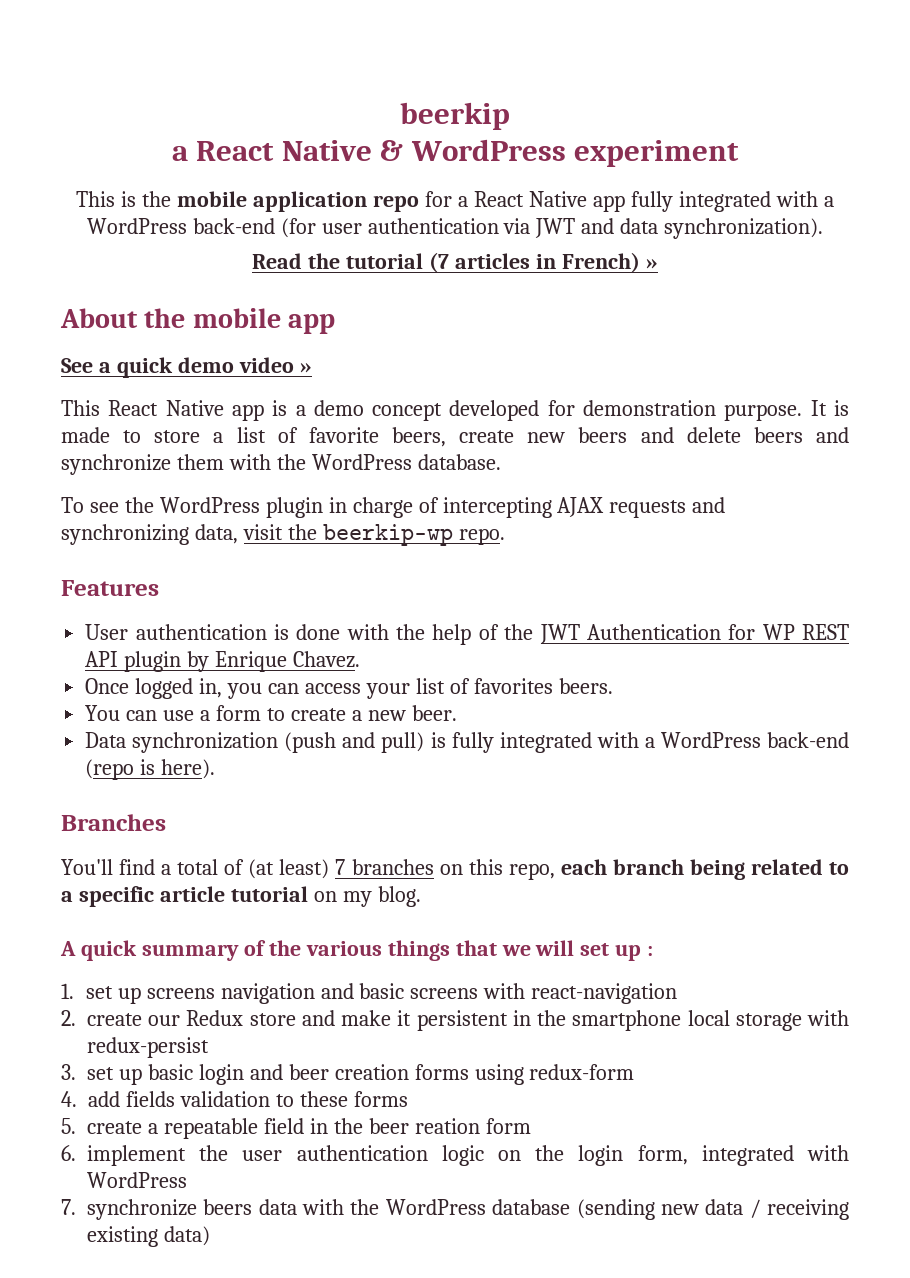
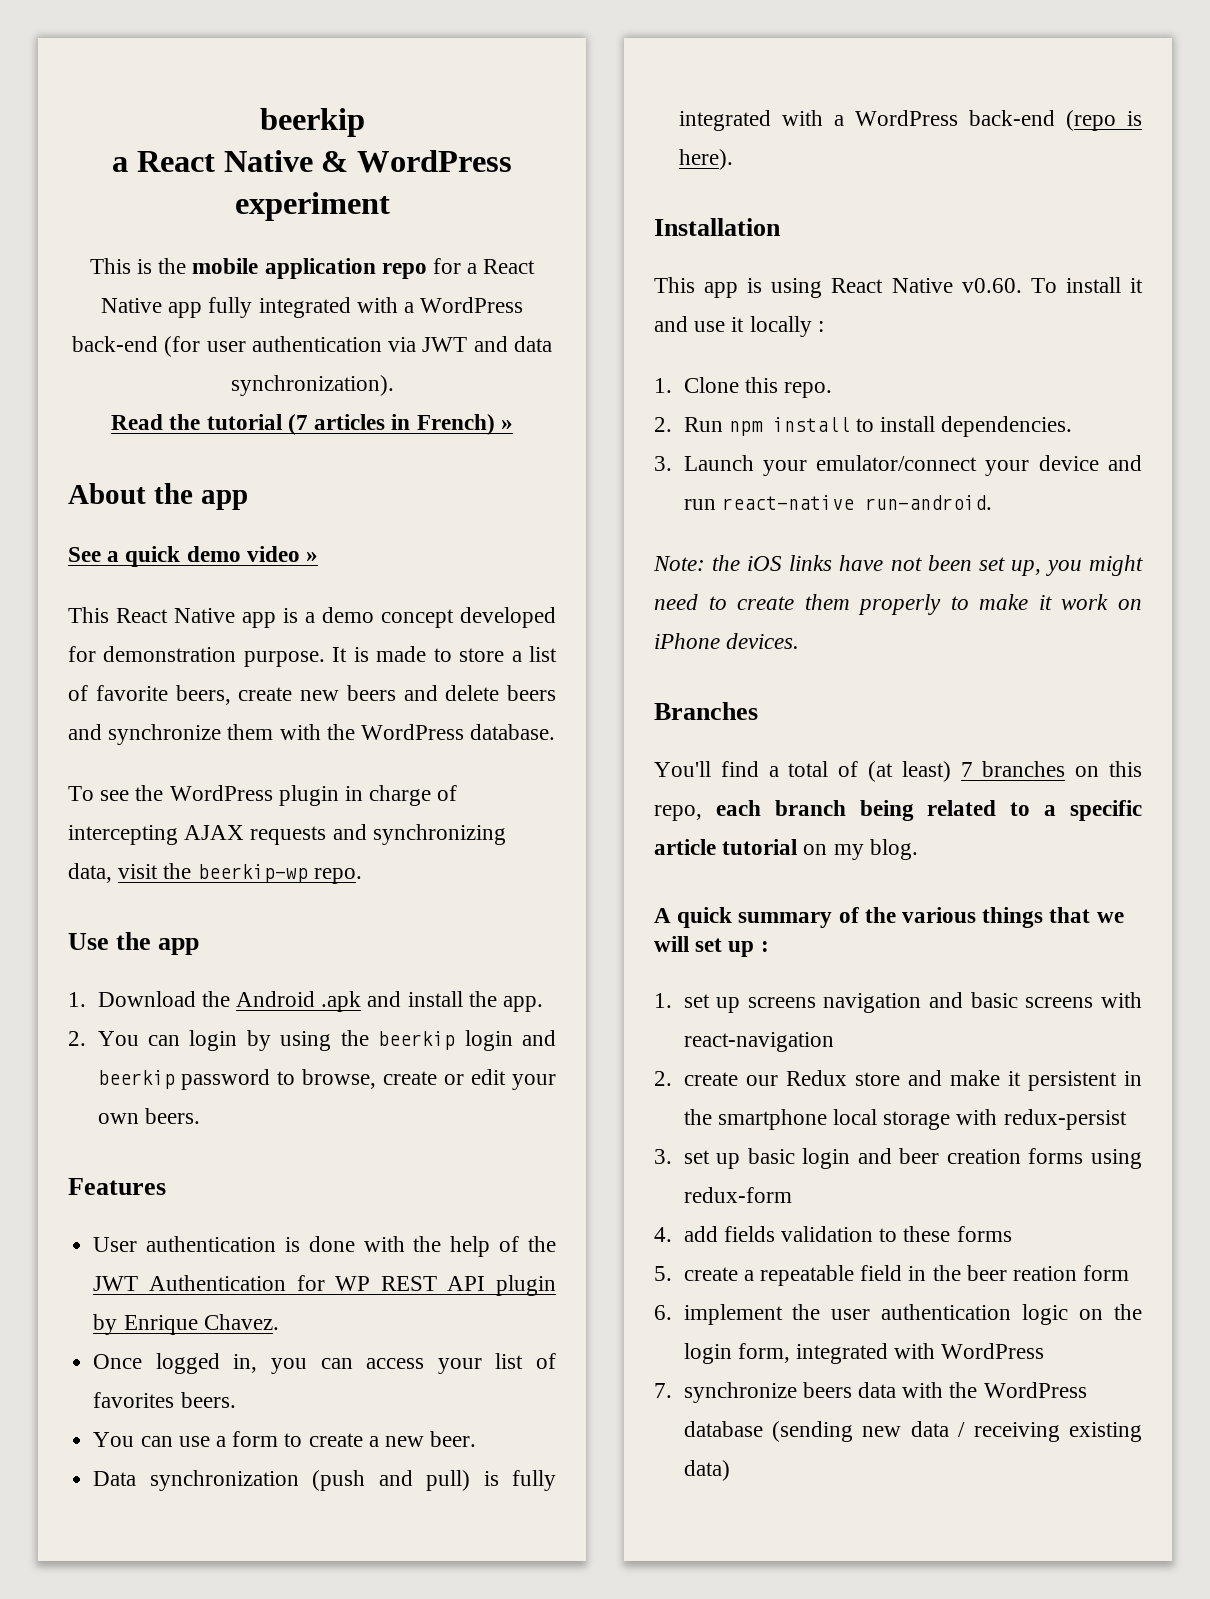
- About the mobile app
+ About the app
+ Use the app
+ 1. Download the Android .apk and install the app.
+ 2. You can login by using the beerkip login and beerkip password to browse, create or edit your own beers.
+ Installation
+ This app is using React Native v0.60. To install it and use it locally :
+ 1. Clone this repo.
+ 2. Run npm install to install dependencies.
+ 3. Launch your emulator/connect your device and run react-native run-android.
+ Note: the iOS links have not been set up, you might need to create them properly to make it work on iPhone devices.

